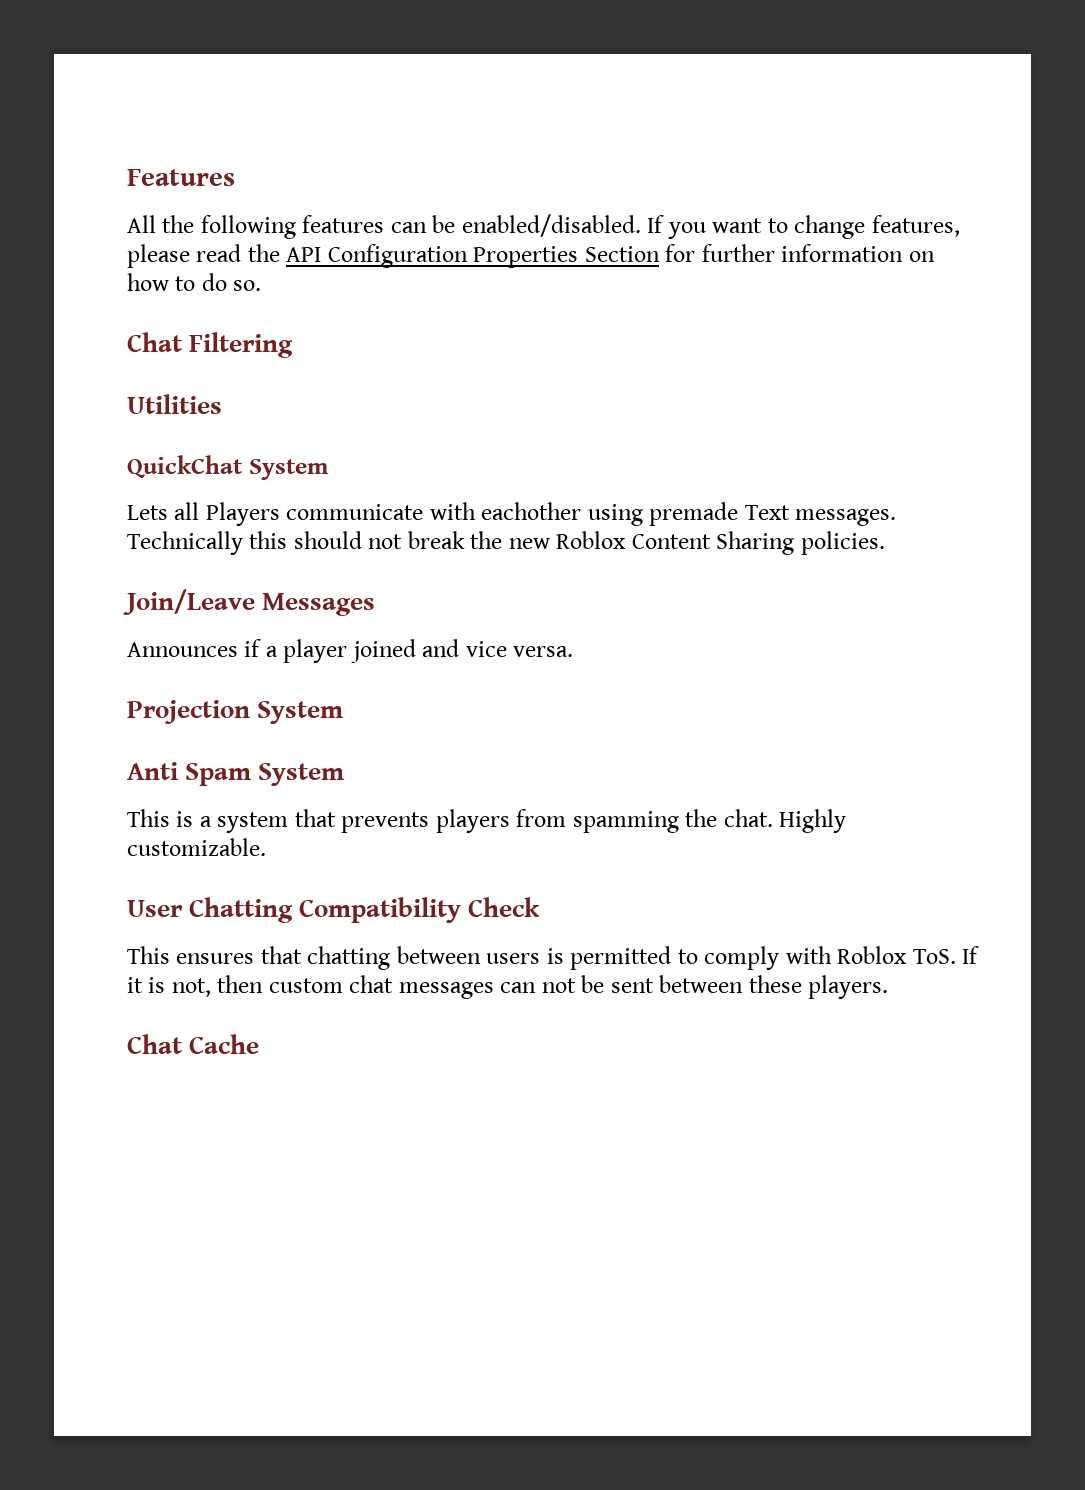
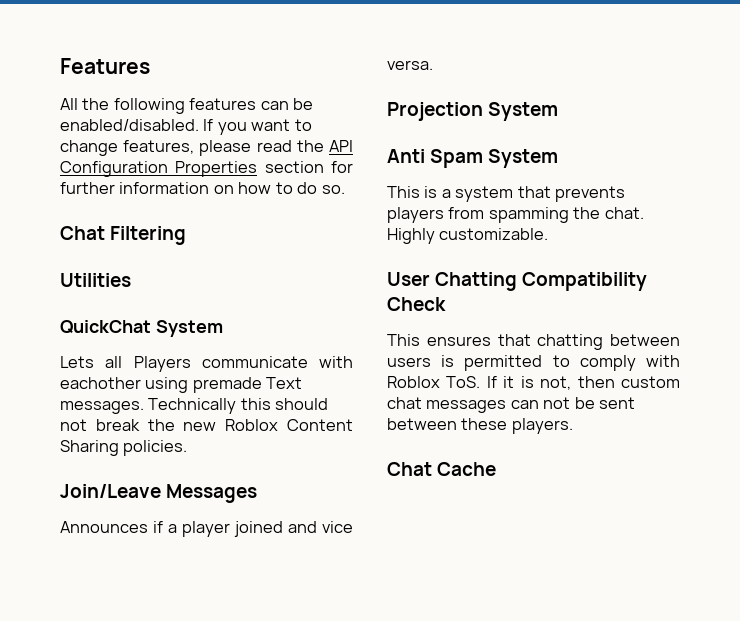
- If you want to change features, please read the API Configuration Properties Section for further information on how to do so.
+ If you want to change features, please read the API Configuration Properties section for further information on how to do so.

